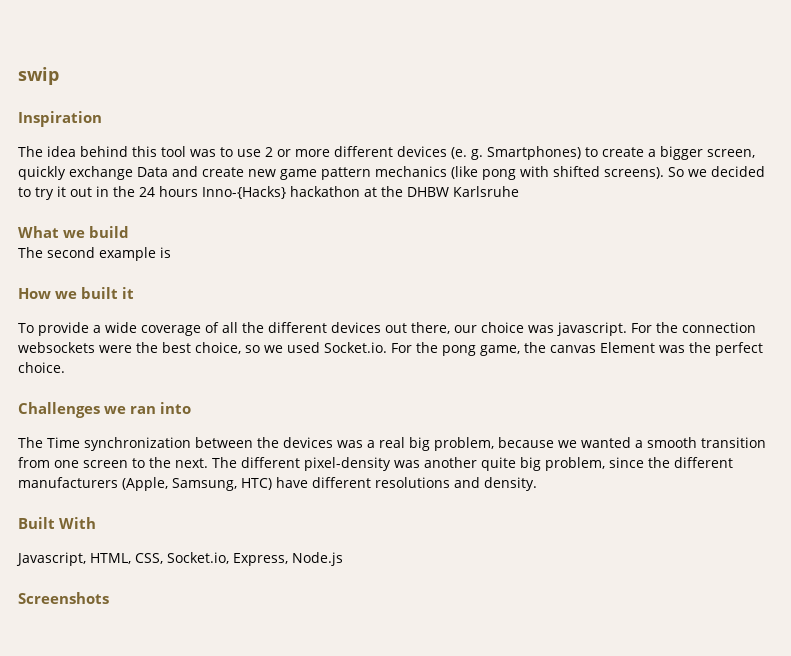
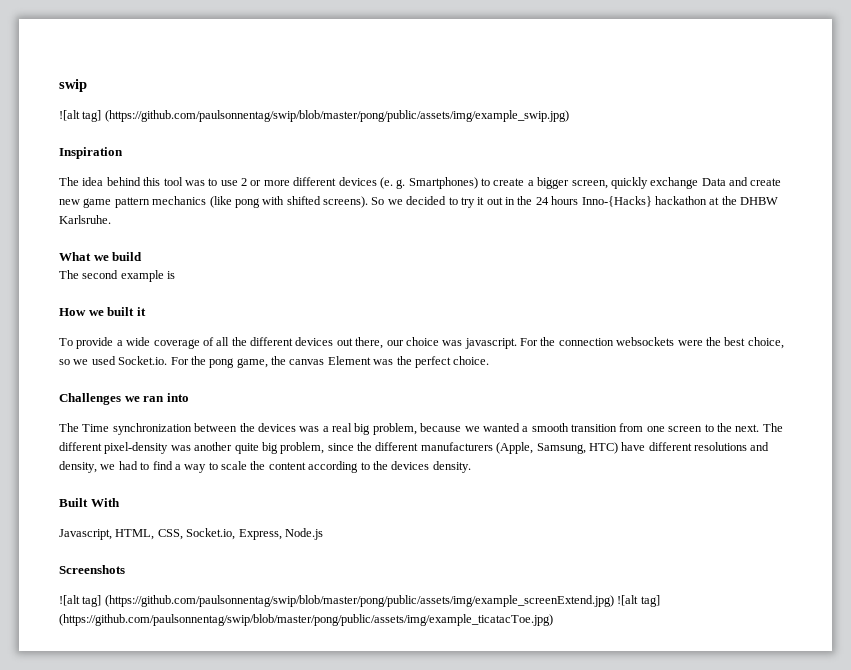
+ ![alt tag] (https://github.com/paulsonnentag/swip/blob/master/pong/public/assets/img/example_swip.jpg)
- So we decided to try it out in the 24 hours Inno-{Hacks} hackathon at the DHBW Karlsruhe
+ So we decided to try it out in the 24 hours Inno-{Hacks} hackathon at the DHBW Karlsruhe.
- The different pixel-density was another quite big problem, since the different manufacturers (Apple, Samsung, HTC) have different resolutions and density.
+ The different pixel-density was another quite big problem, since the different manufacturers (Apple, Samsung, HTC) have different resolutions and density, we had to find a way to scale the content according to the devices density.
+ ![alt tag] (https://github.com/paulsonnentag/swip/blob/master/pong/public/assets/img/example_screenExtend.jpg) ![alt tag] (https://github.com/paulsonnentag/swip/blob/master/pong/public/assets/img/example_ticatacToe.jpg)

